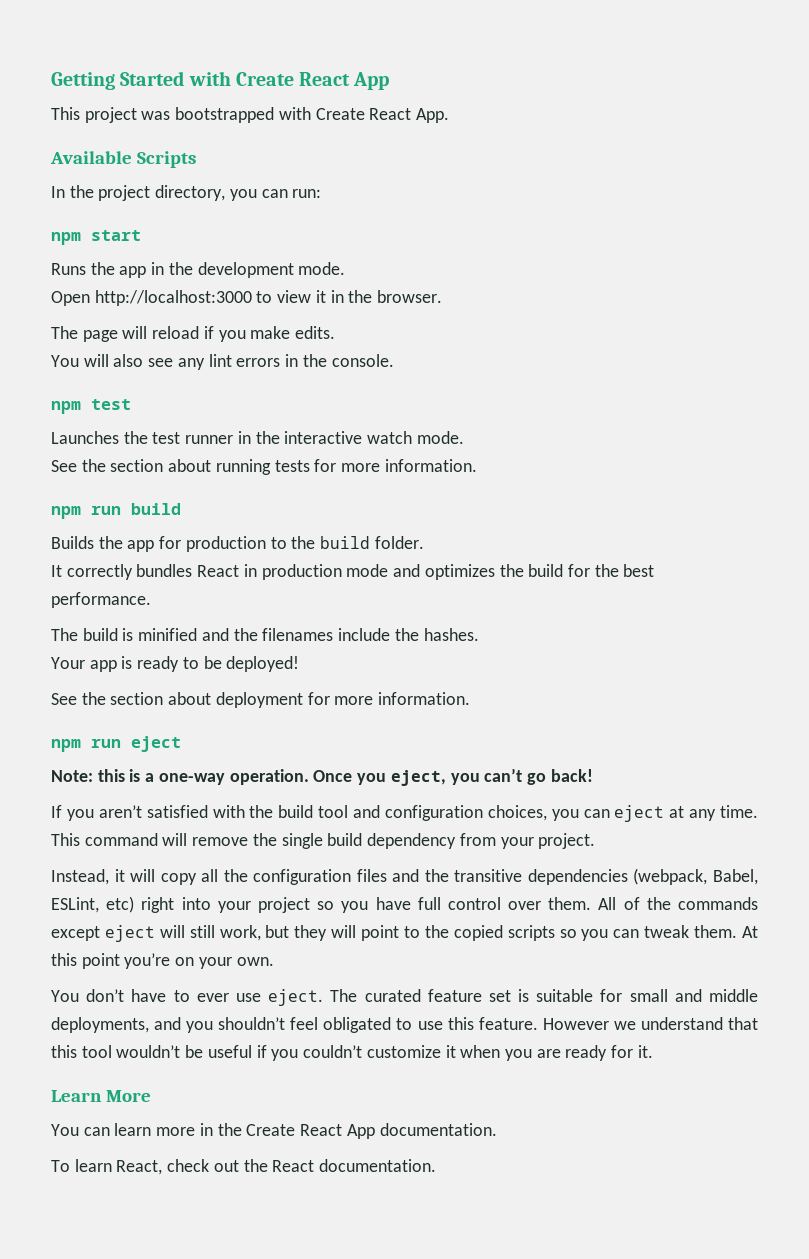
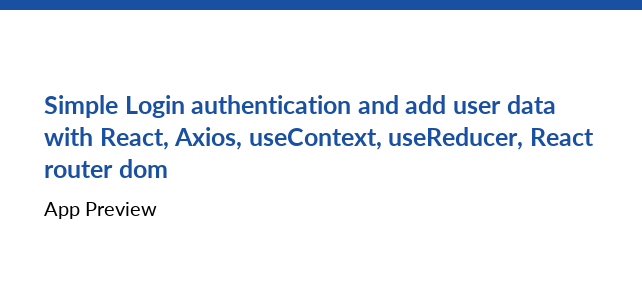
- Getting Started with Create React App
- This project was bootstrapped with Create React App.
- Available Scripts
- In the project directory, you can run:
- npm start
- Runs the app in the development mode.
- Open http://localhost:3000 to view it in the browser.
- The page will reload if you make edits.
- You will also see any lint errors in the console.
- npm test
- Launches the test runner in the interactive watch mode.
- See the section about running tests for more information.
- npm run build
- Builds the app for production to the build folder.
- It correctly bundles React in production mode and optimizes the build for the best performance.
- The build is minified and the filenames include the hashes.
- Your app is ready to be deployed!
- See the section about deployment for more information.
- npm run eject
- Note: this is a one-way operation. Once you eject, you can’t go back!
- If you aren’t satisfied with the build tool and configuration choices, you can eject at any time. This command will remove the single build dependency from your project.
- Instead, it will copy all the configuration files and the transitive dependencies (webpack, Babel, ESLint, etc) right into your project so you have full control over them. All of the commands except eject will still work, but they will point to the copied scripts so you can tweak them. At this point you’re on your own.
- You don’t have to ever use eject. The curated feature set is suitable for small and middle deployments, and you shouldn’t feel obligated to use this feature. However we understand that this tool wouldn’t be useful if you couldn’t customize it when you are ready for it.
- Learn More
- You can learn more in the Create React App documentation.
- To learn React, check out the React documentation.
+ Simple Login authentication and add user data with React, Axios, useContext, useReducer, React router dom
+ App Preview

